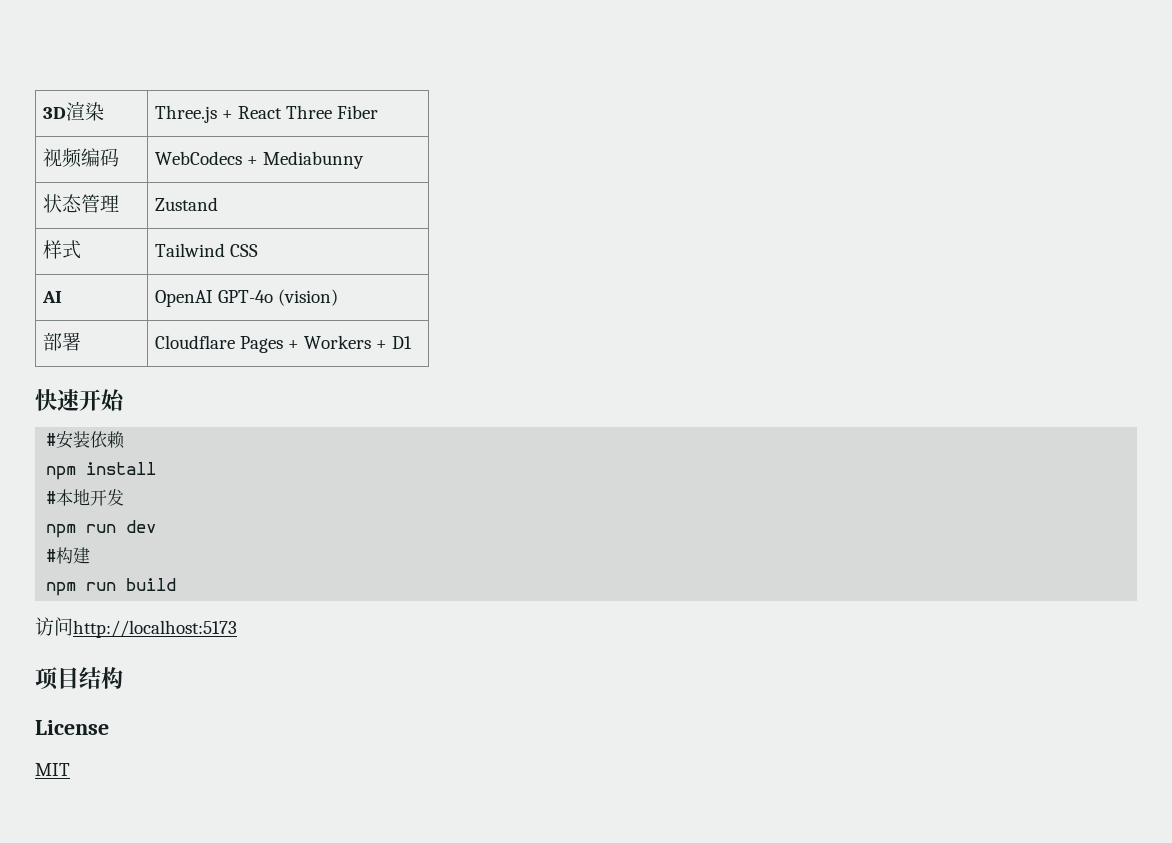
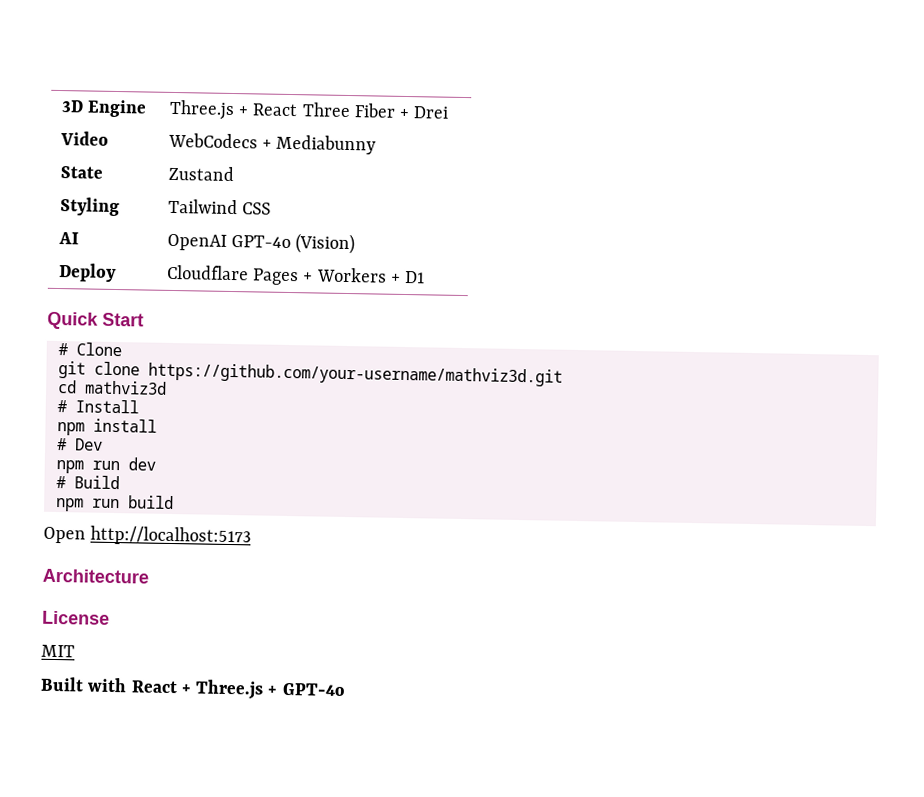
- 3D渲染 | Three.js + React Three Fiber
- 视频编码 | WebCodecs + Mediabunny
+ 3D Engine | Three.js + React Three Fiber + Drei
+ Video | WebCodecs + Mediabunny
- 状态管理 | Zustand
+ State | Zustand
- 样式 | Tailwind CSS
+ Styling | Tailwind CSS
- AI | OpenAI GPT-4o (vision)
- 部署 | Cloudflare Pages + Workers + D1
+ AI | OpenAI GPT-4o (Vision)
+ Deploy | Cloudflare Pages + Workers + D1
- 快速开始
- #安装依赖
+ Quick Start
+ # Clone
+ git clone https://github.com/your-username/mathviz3d.git
+ cd mathviz3d
+ # Install
- #本地开发
+ # Dev
- #构建
+ # Build
- 访问http://localhost:5173
+ Open http://localhost:5173
- 项目结构
+ Architecture
+ Built with React + Three.js + GPT-4o

